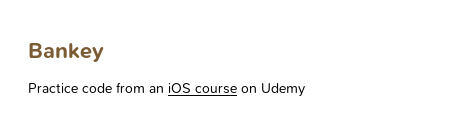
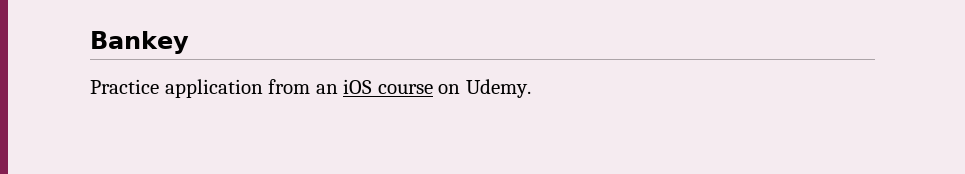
- Practice code from an iOS course on Udemy
+ Practice application from an iOS course on Udemy.

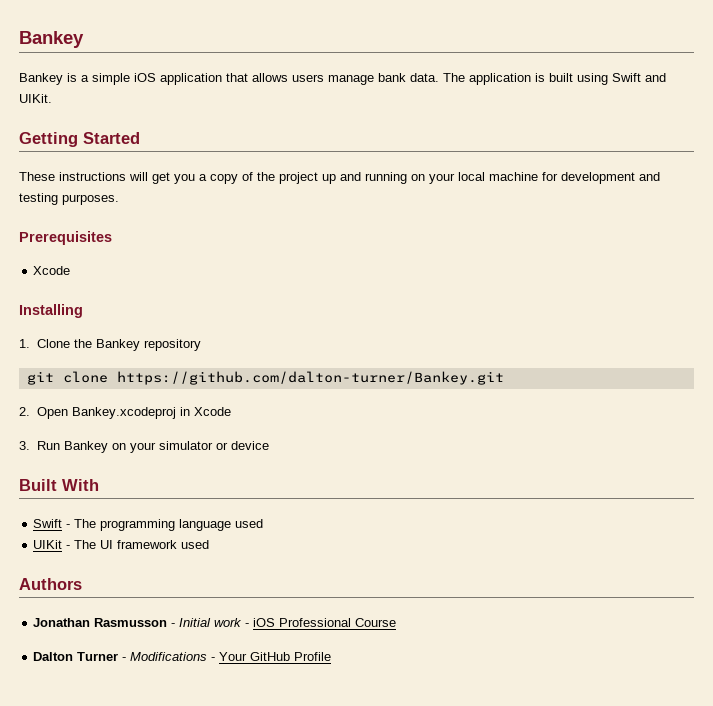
- Practice application from an iOS course on Udemy.
+ Bankey is a simple iOS application that allows users manage bank data. The application is built using Swift and UIKit.
+ Getting Started
+ These instructions will get you a copy of the project up and running on your local machine for development and testing purposes.
+ Prerequisites
+ Xcode
+ Installing
+ 1. Clone the Bankey repository
+ git clone https://github.com/dalton-turner/Bankey.git
+ 2. Open Bankey.xcodeproj in Xcode
+ 3. Run Bankey on your simulator or device
+ Built With
+ Swift - The programming language used
+ UIKit - The UI framework used
+ Authors
+ Jonathan Rasmusson - Initial work - iOS Professional Course
+ Dalton Turner - Modifications - Your GitHub Profile

